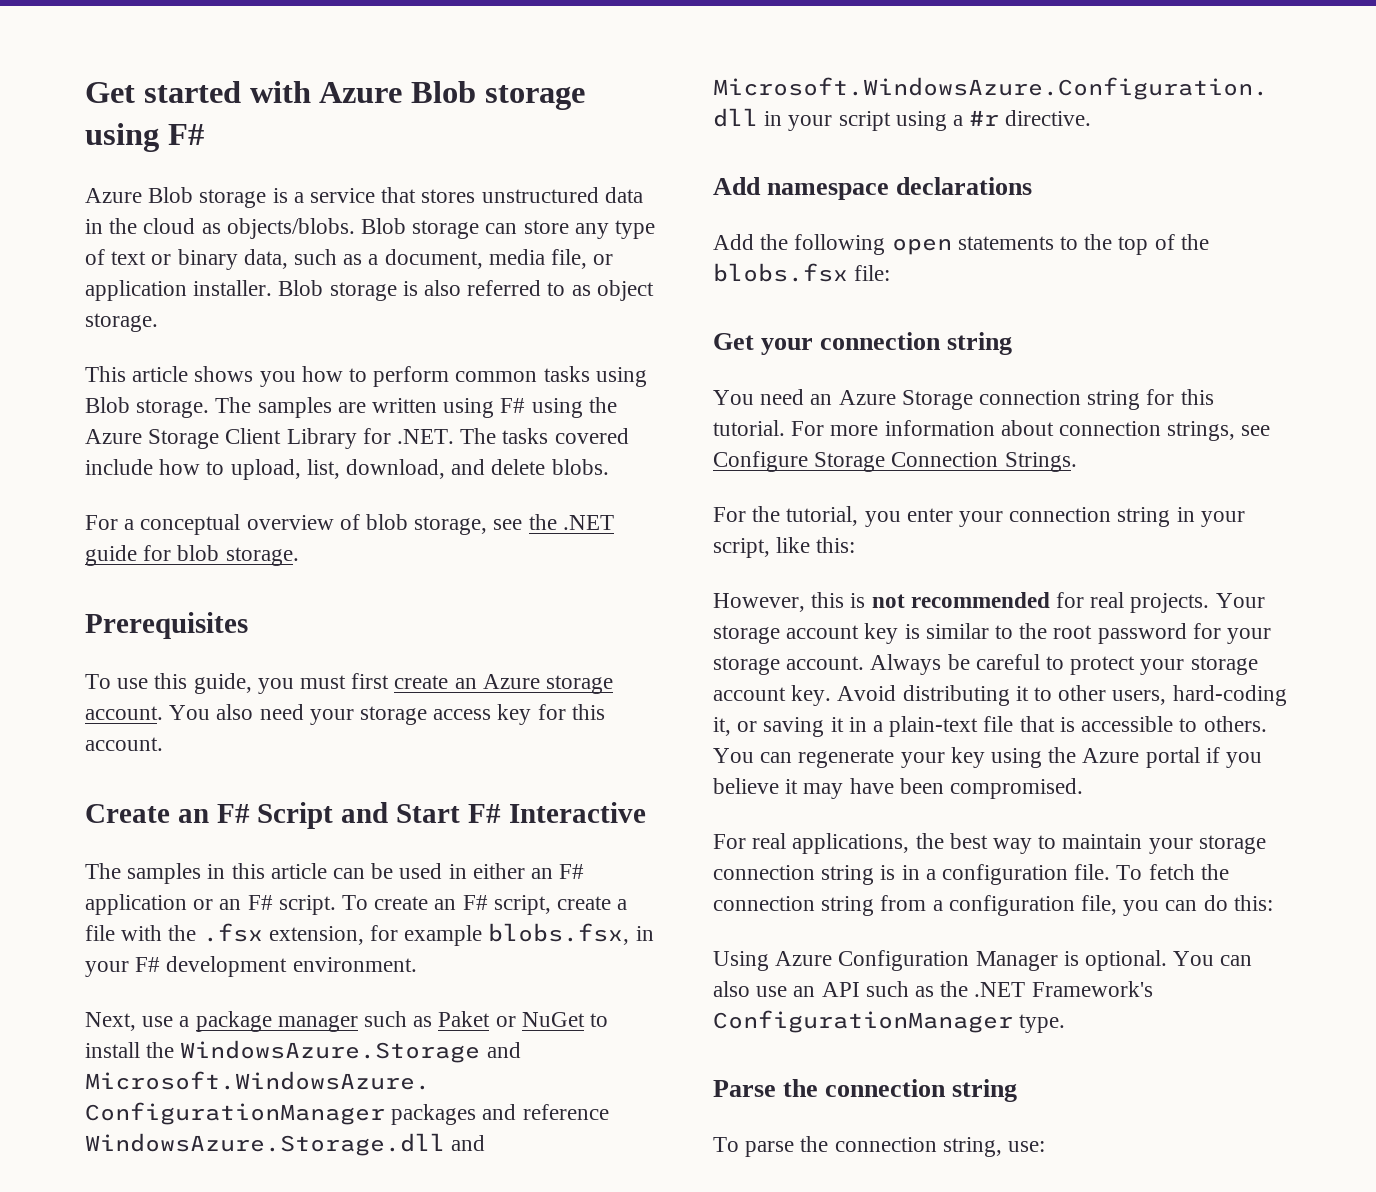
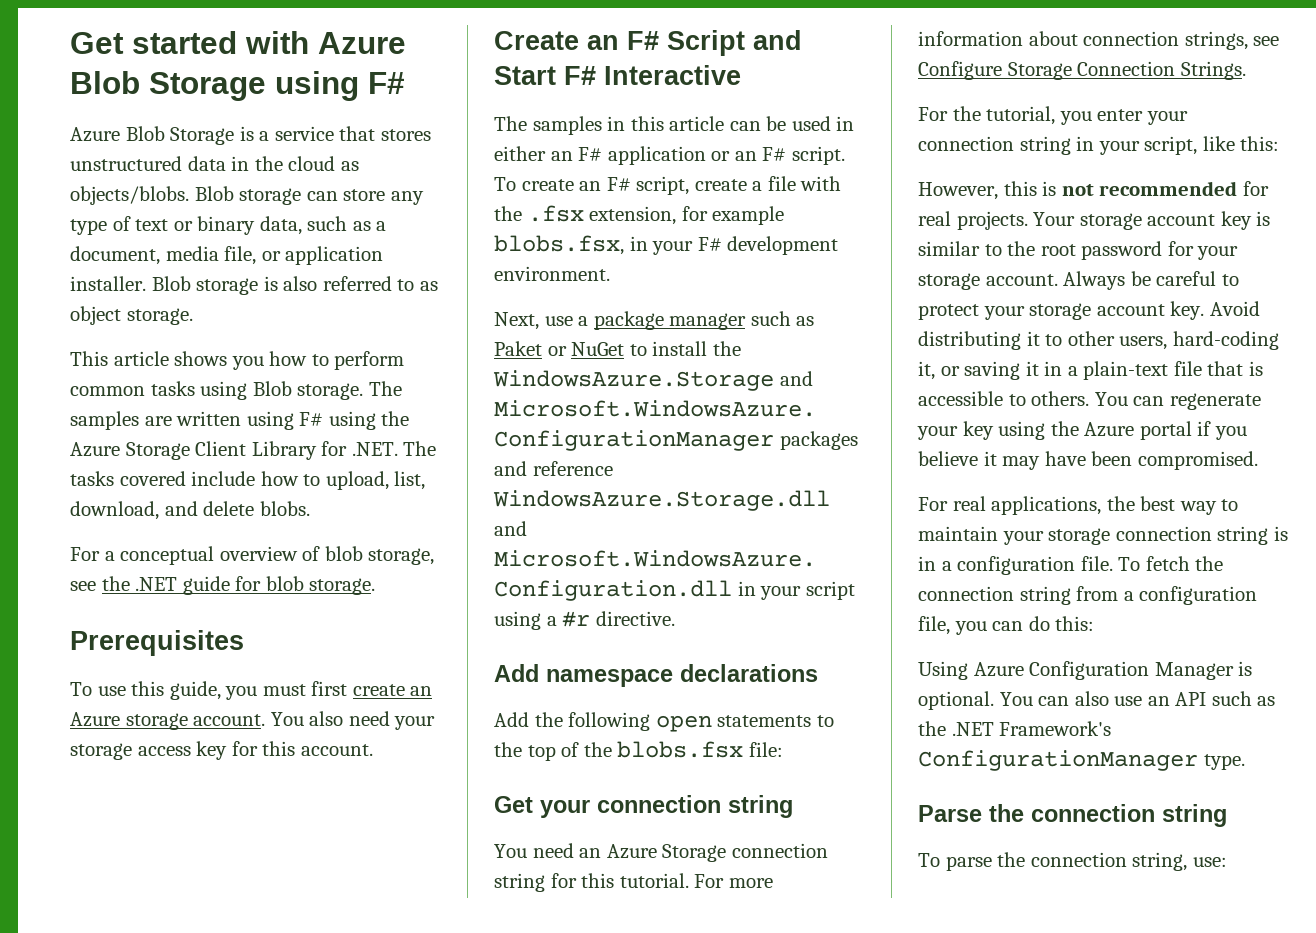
- Get started with Azure Blob storage using F#
+ Get started with Azure Blob Storage using F#
- Azure Blob storage is a service that stores unstructured data in the cloud as objects/blobs.
+ Azure Blob Storage is a service that stores unstructured data in the cloud as objects/blobs.

